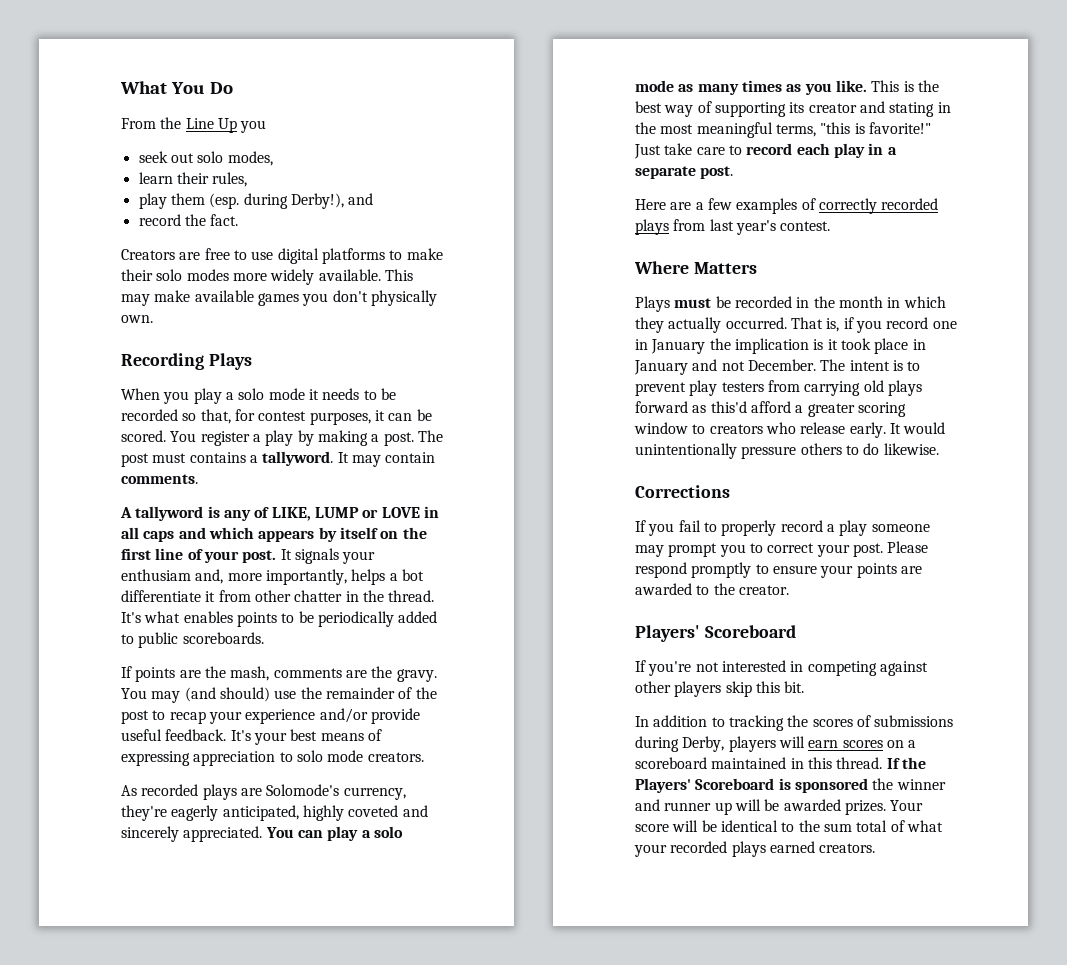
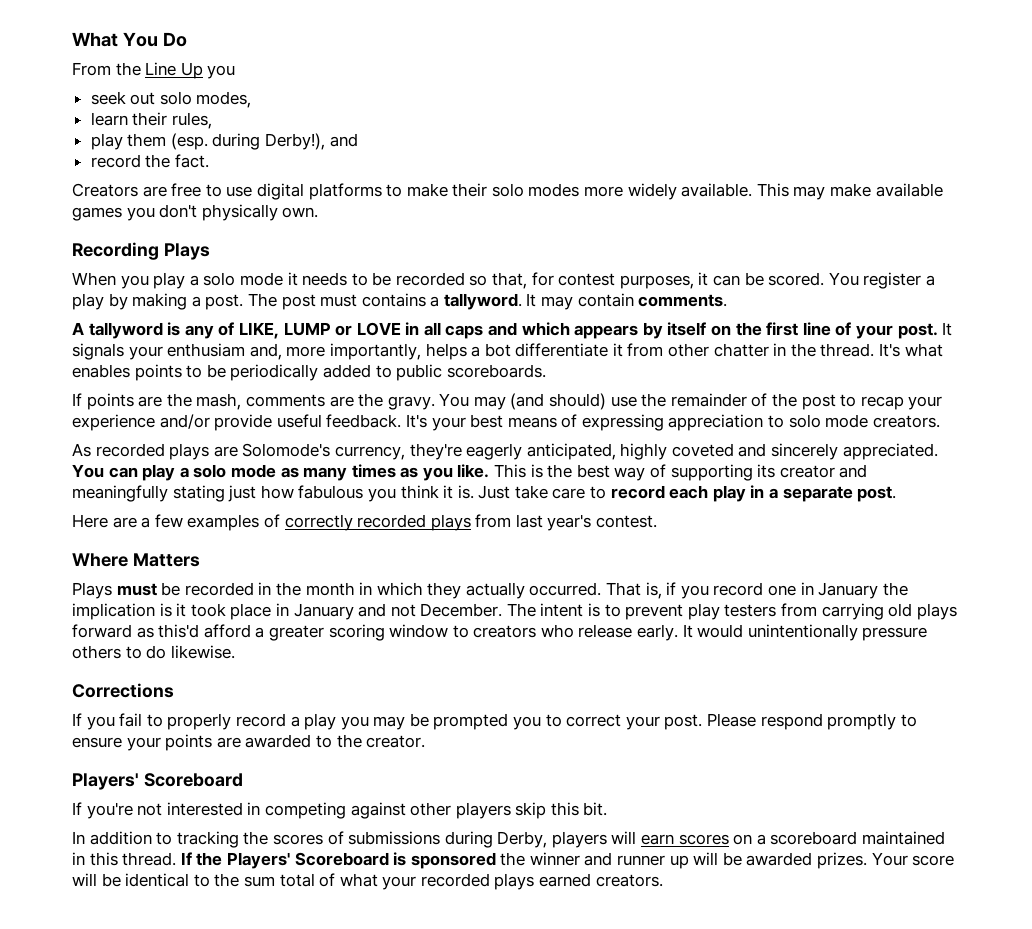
- This is the best way of supporting its creator and stating in the most meaningful terms, "this is favorite!"
+ This is the best way of supporting its creator and meaningfully stating just how fabulous you think it is.
- If you fail to properly record a play someone may prompt you to correct your post.
+ If you fail to properly record a play you may be prompted you to correct your post.

